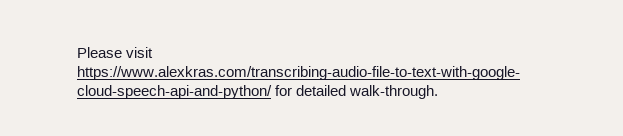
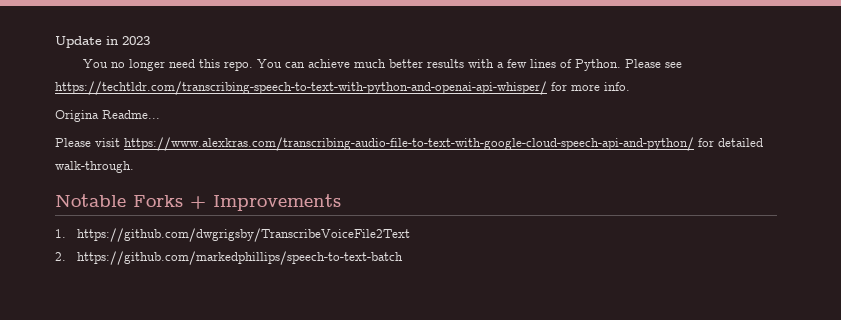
+ Update in 2023
+ You no longer need this repo. You can achieve much better results with a few lines of Python. Please see https://techtldr.com/transcribing-speech-to-text-with-python-and-openai-api-whisper/ for more info.
+ Origina Readme...
+ Notable Forks + Improvements
+ 1. https://github.com/dwgrigsby/TranscribeVoiceFile2Text
+ 2. https://github.com/markedphillips/speech-to-text-batch

